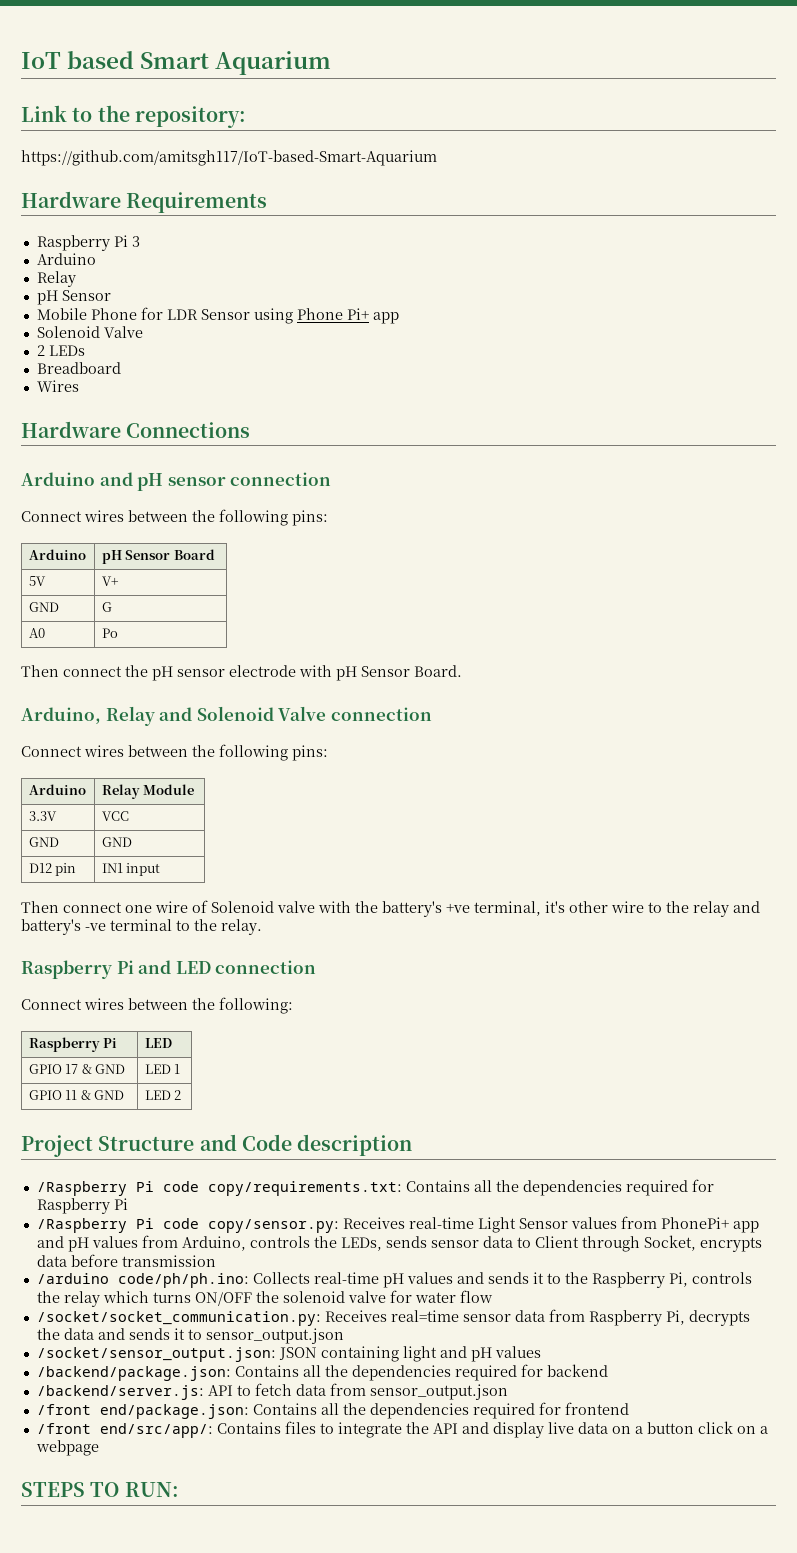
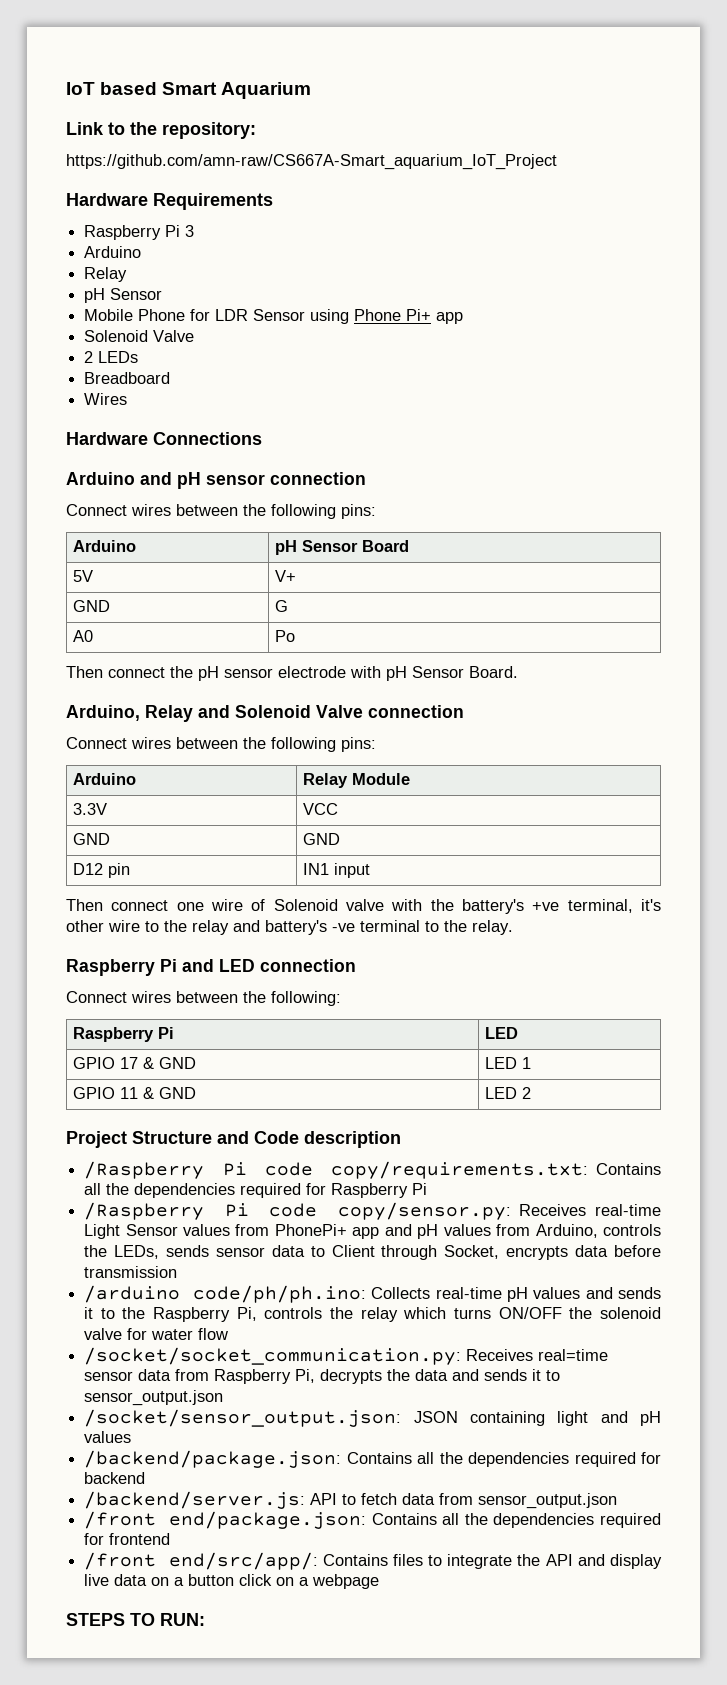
- https://github.com/amitsgh117/IoT-based-Smart-Aquarium
+ https://github.com/amn-raw/CS667A-Smart_aquarium_IoT_Project

